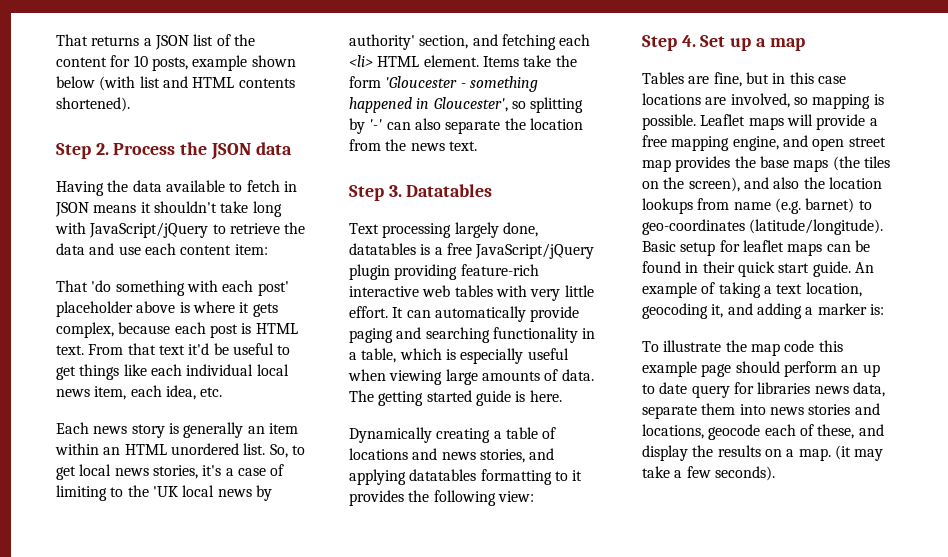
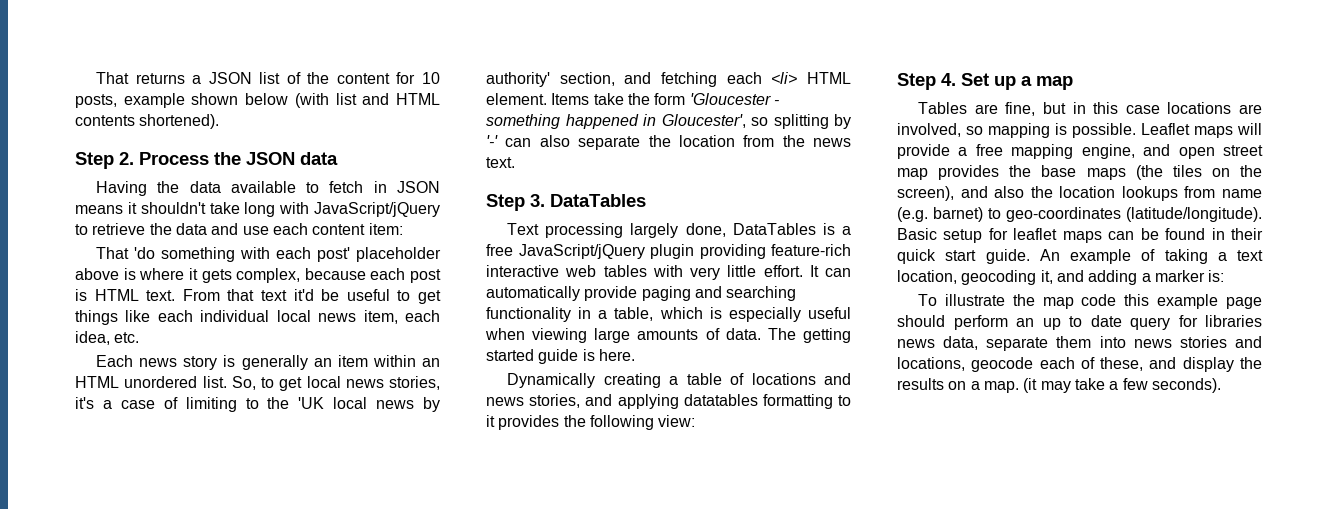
- Step 3. Datatables
+ Step 3. DataTables
- Text processing largely done, datatables is a free JavaScript/jQuery plugin providing feature-rich interactive web tables with very little effort.
+ Text processing largely done, DataTables is a free JavaScript/jQuery plugin providing feature-rich interactive web tables with very little effort.

